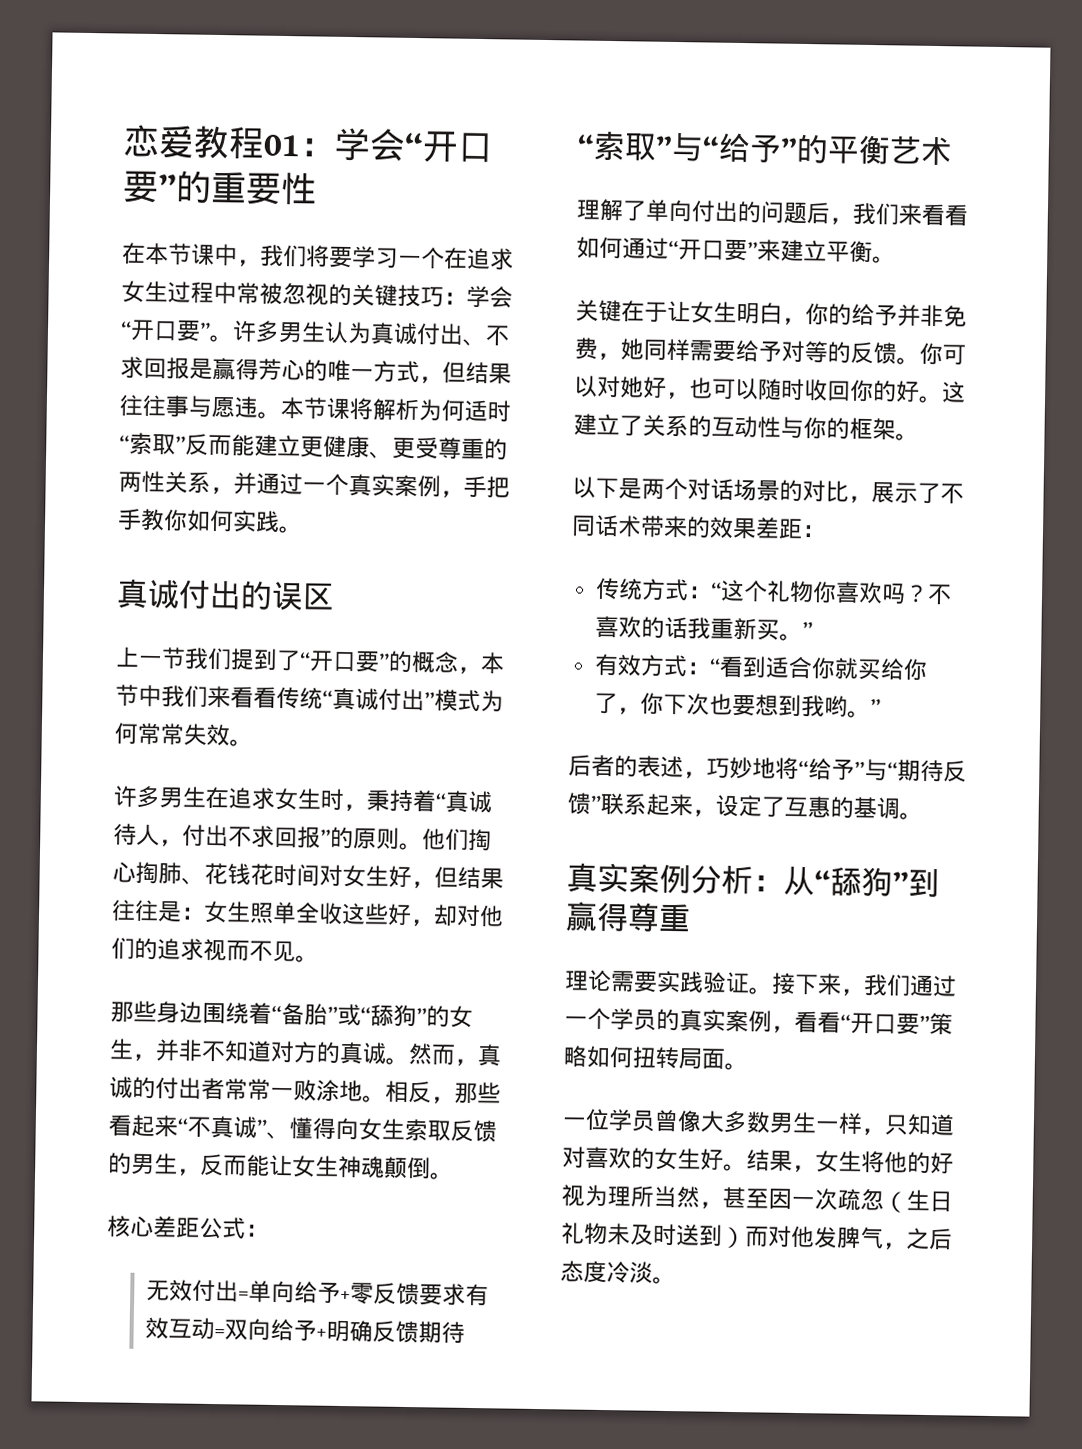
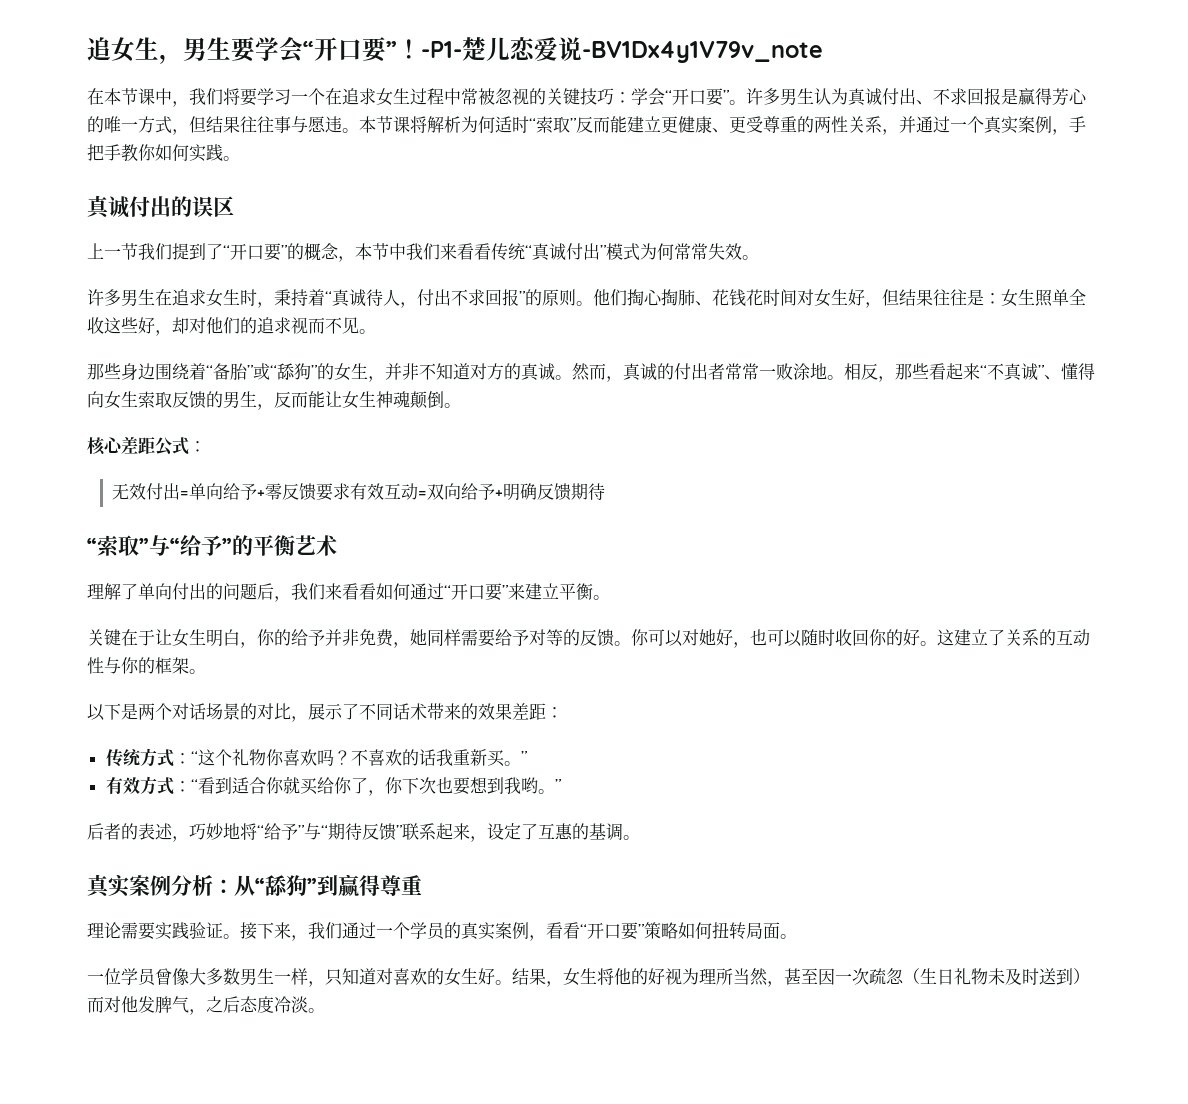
- 恋爱教程01：学会“开口要”的重要性
+ 追女生，男生要学会“开口要”！-P1-楚儿恋爱说-BV1Dx4y1V79v_note

